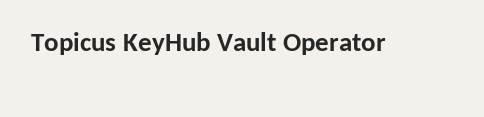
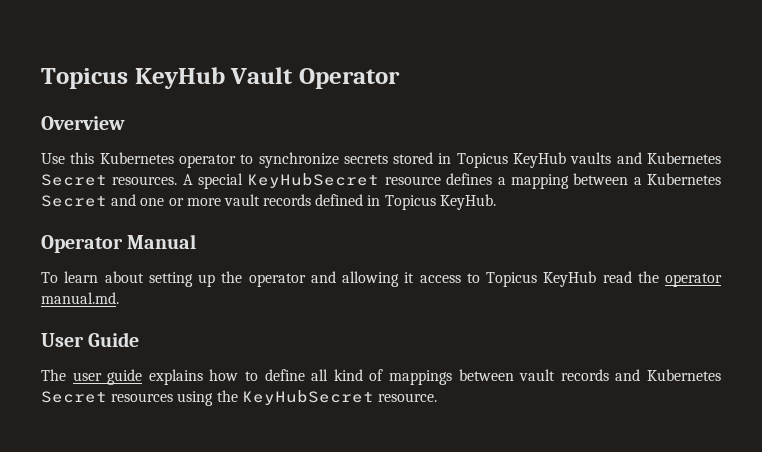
+ Overview
+ Use this Kubernetes operator to synchronize secrets stored in Topicus KeyHub vaults and Kubernetes Secret resources. A special KeyHubSecret resource defines a mapping between a Kubernetes Secret and one or more vault records defined in Topicus KeyHub.
+ Operator Manual
+ To learn about setting up the operator and allowing it access to Topicus KeyHub read the operator manual.md.
+ User Guide
+ The user guide explains how to define all kind of mappings between vault records and Kubernetes Secret resources using the KeyHubSecret resource.

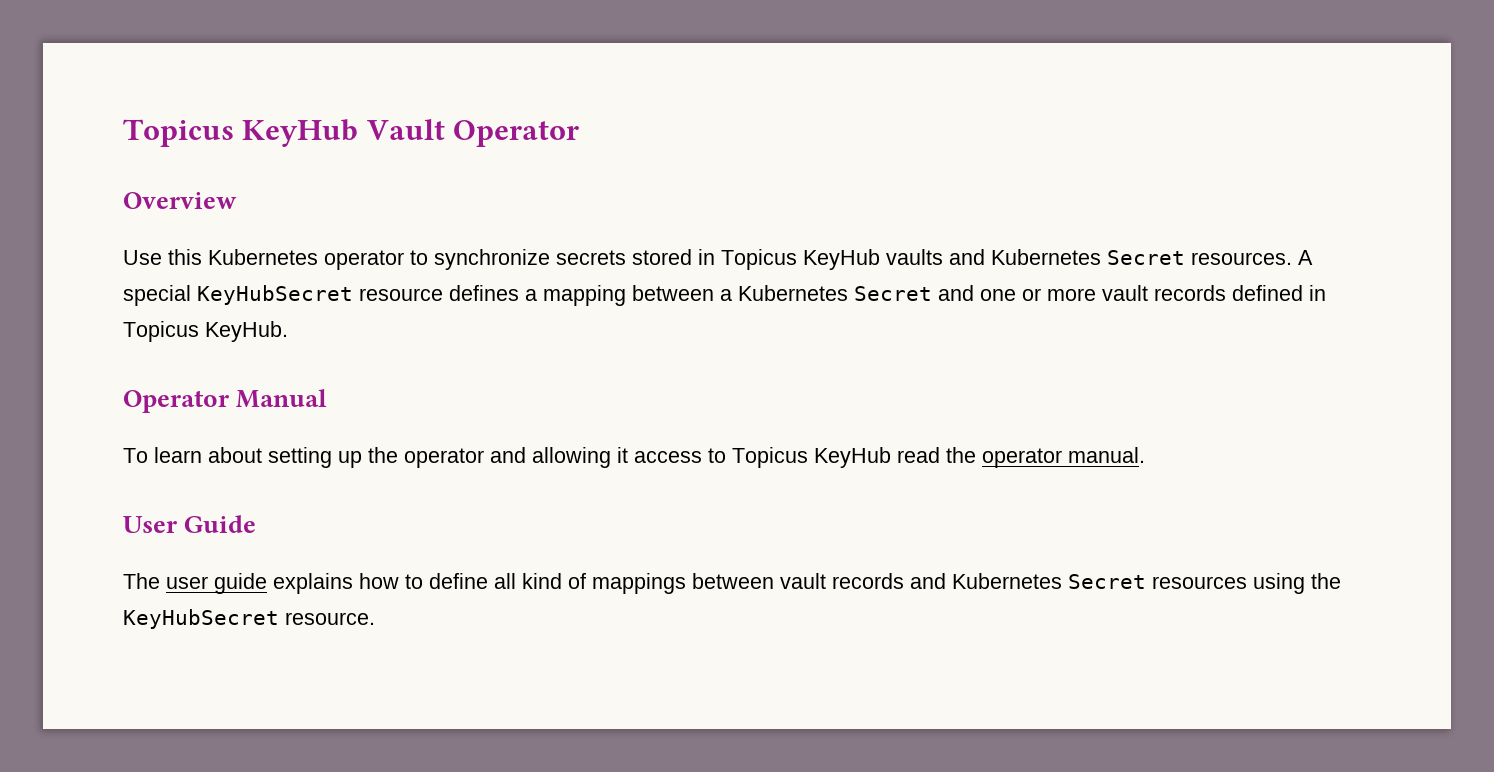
- To learn about setting up the operator and allowing it access to Topicus KeyHub read the operator manual.md.
+ To learn about setting up the operator and allowing it access to Topicus KeyHub read the operator manual.

